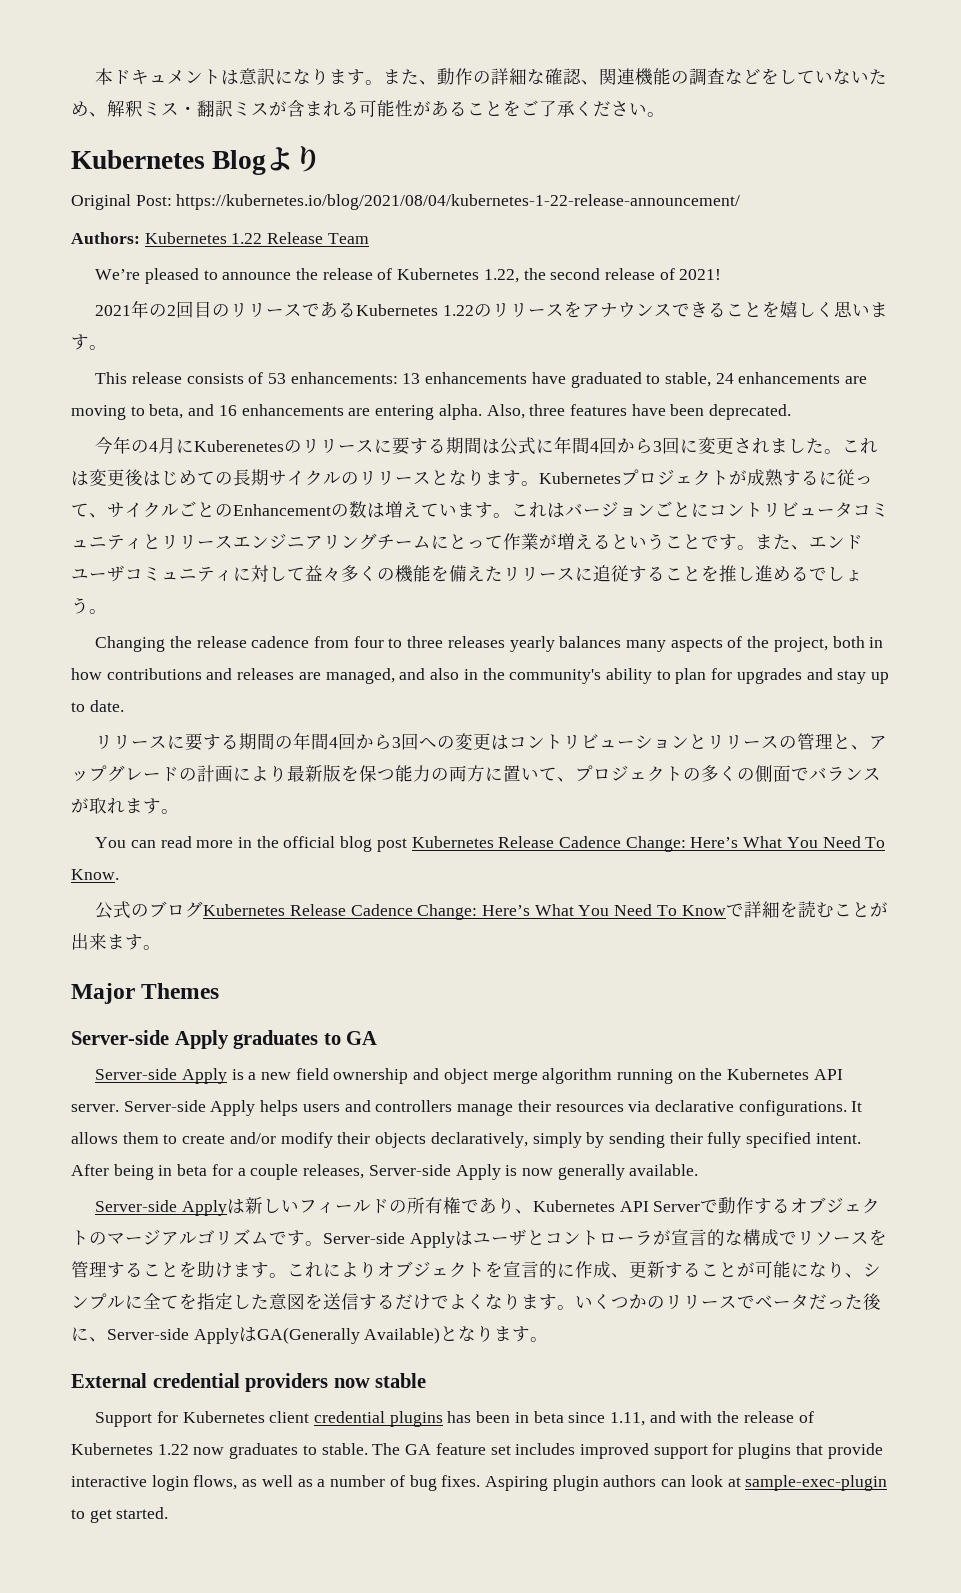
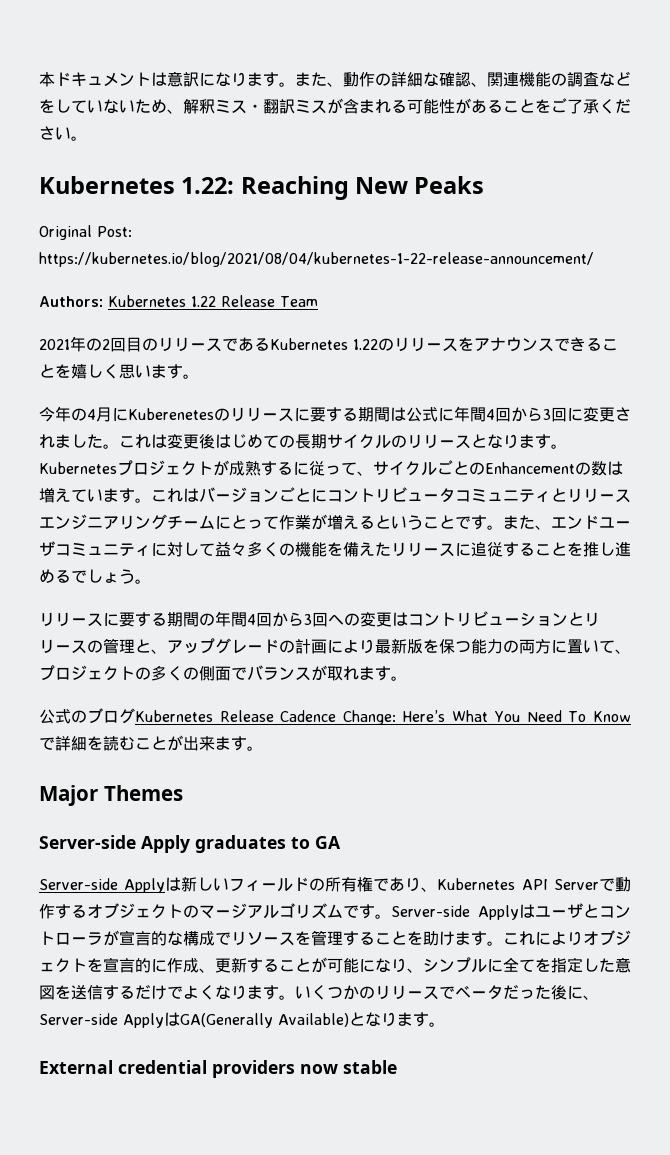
- Kubernetes Blogより
+ Kubernetes 1.22: Reaching New Peaks
- We’re pleased to announce the release of Kubernetes 1.22, the second release of 2021!
- This release consists of 53 enhancements: 13 enhancements have graduated to stable, 24 enhancements are moving to beta, and 16 enhancements are entering alpha. Also, three features have been deprecated.
- Changing the release cadence from four to three releases yearly balances many aspects of the project, both in how contributions and releases are managed, and also in the community's ability to plan for upgrades and stay up to date.
- You can read more in the official blog post Kubernetes Release Cadence Change: Here’s What You Need To Know.
- Server-side Apply is a new field ownership and object merge algorithm running on the Kubernetes API server. Server-side Apply helps users and controllers manage their resources via declarative configurations. It allows them to create and/or modify their objects declaratively, simply by sending their fully specified intent. After being in beta for a couple releases, Server-side Apply is now generally available.
- Support for Kubernetes client credential plugins has been in beta since 1.11, and with the release of Kubernetes 1.22 now graduates to stable. The GA feature set includes improved support for plugins that provide interactive login flows, as well as a number of bug fixes. Aspiring plugin authors can look at sample-exec-plugin to get started.

